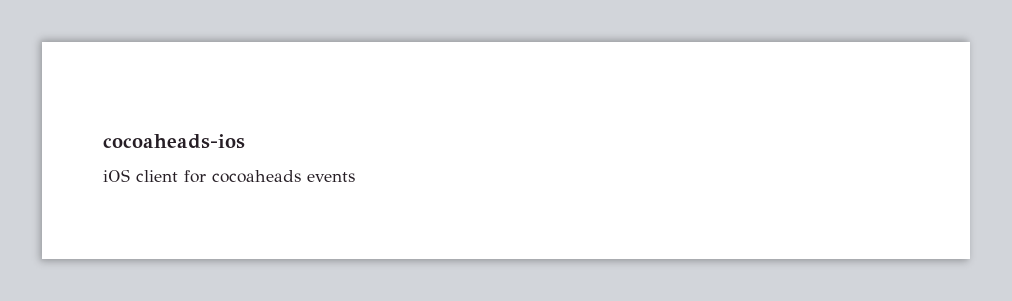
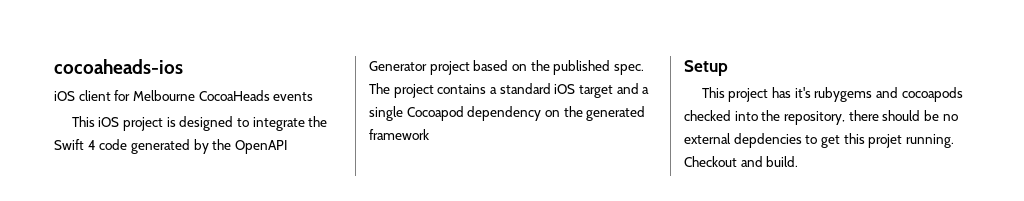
- iOS client for cocoaheads events
+ iOS client for Melbourne CocoaHeads events
+ This iOS project is designed to integrate the Swift 4 code generated by the OpenAPI Generator project based on the published spec. The project contains a standard iOS target and a single Cocoapod dependency on the generated framework
+ Setup
+ This project has it's rubygems and cocoapods checked into the repository, there should be no external depdencies to get this projet running. Checkout and build.

